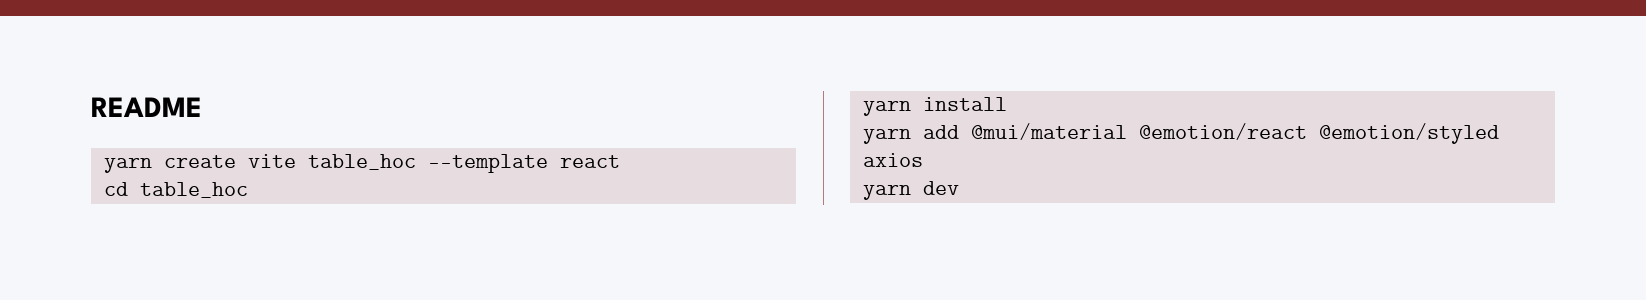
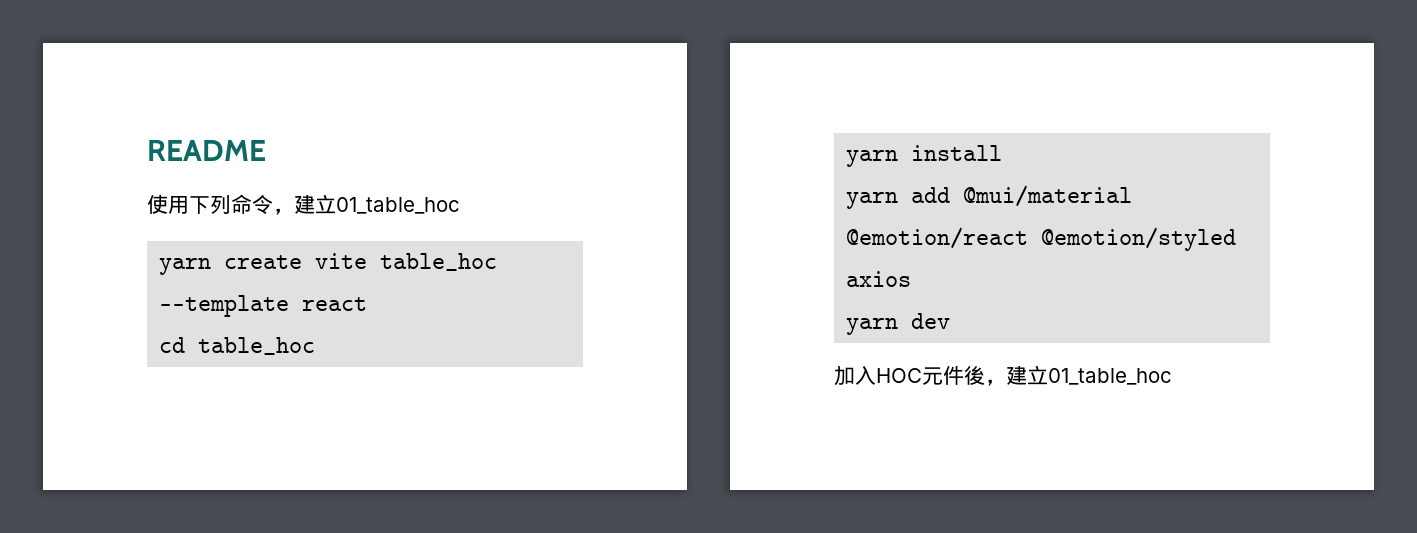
+ 使用下列命令，建立01_table_hoc
+ 加入HOC元件後，建立01_table_hoc

